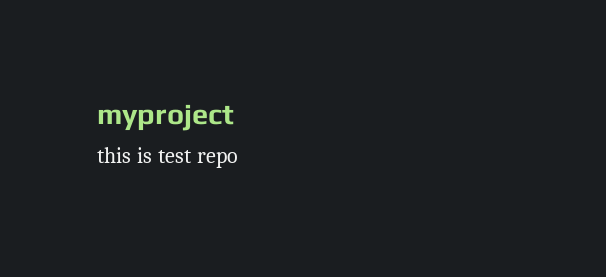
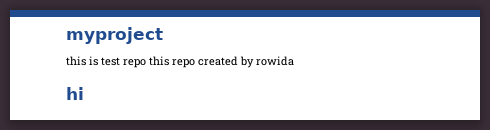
- this is test repo
+ this is test repo this repo created by rowida
+ hi

